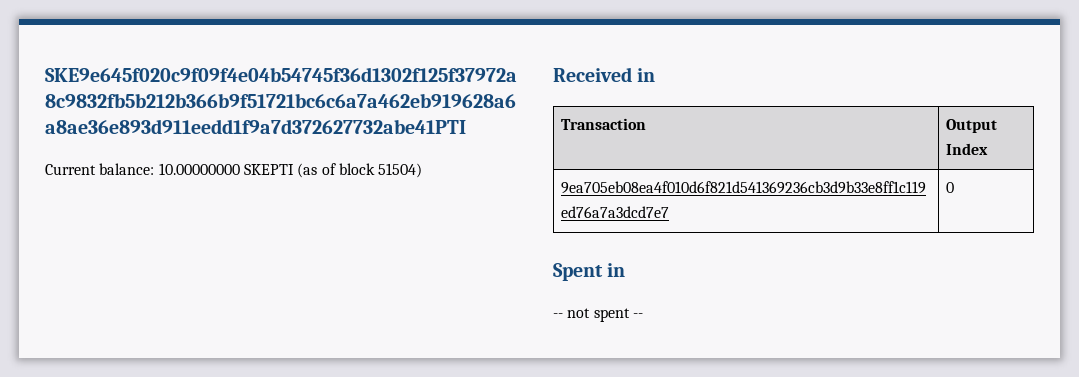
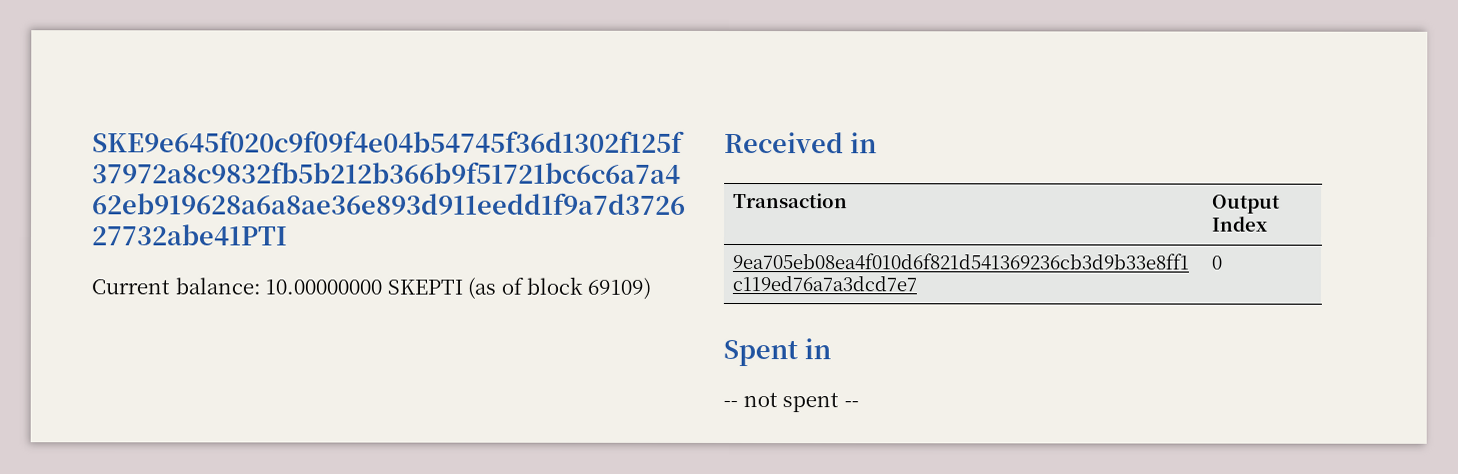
- Current balance: 10.00000000 SKEPTI (as of block 51504)
+ Current balance: 10.00000000 SKEPTI (as of block 69109)

